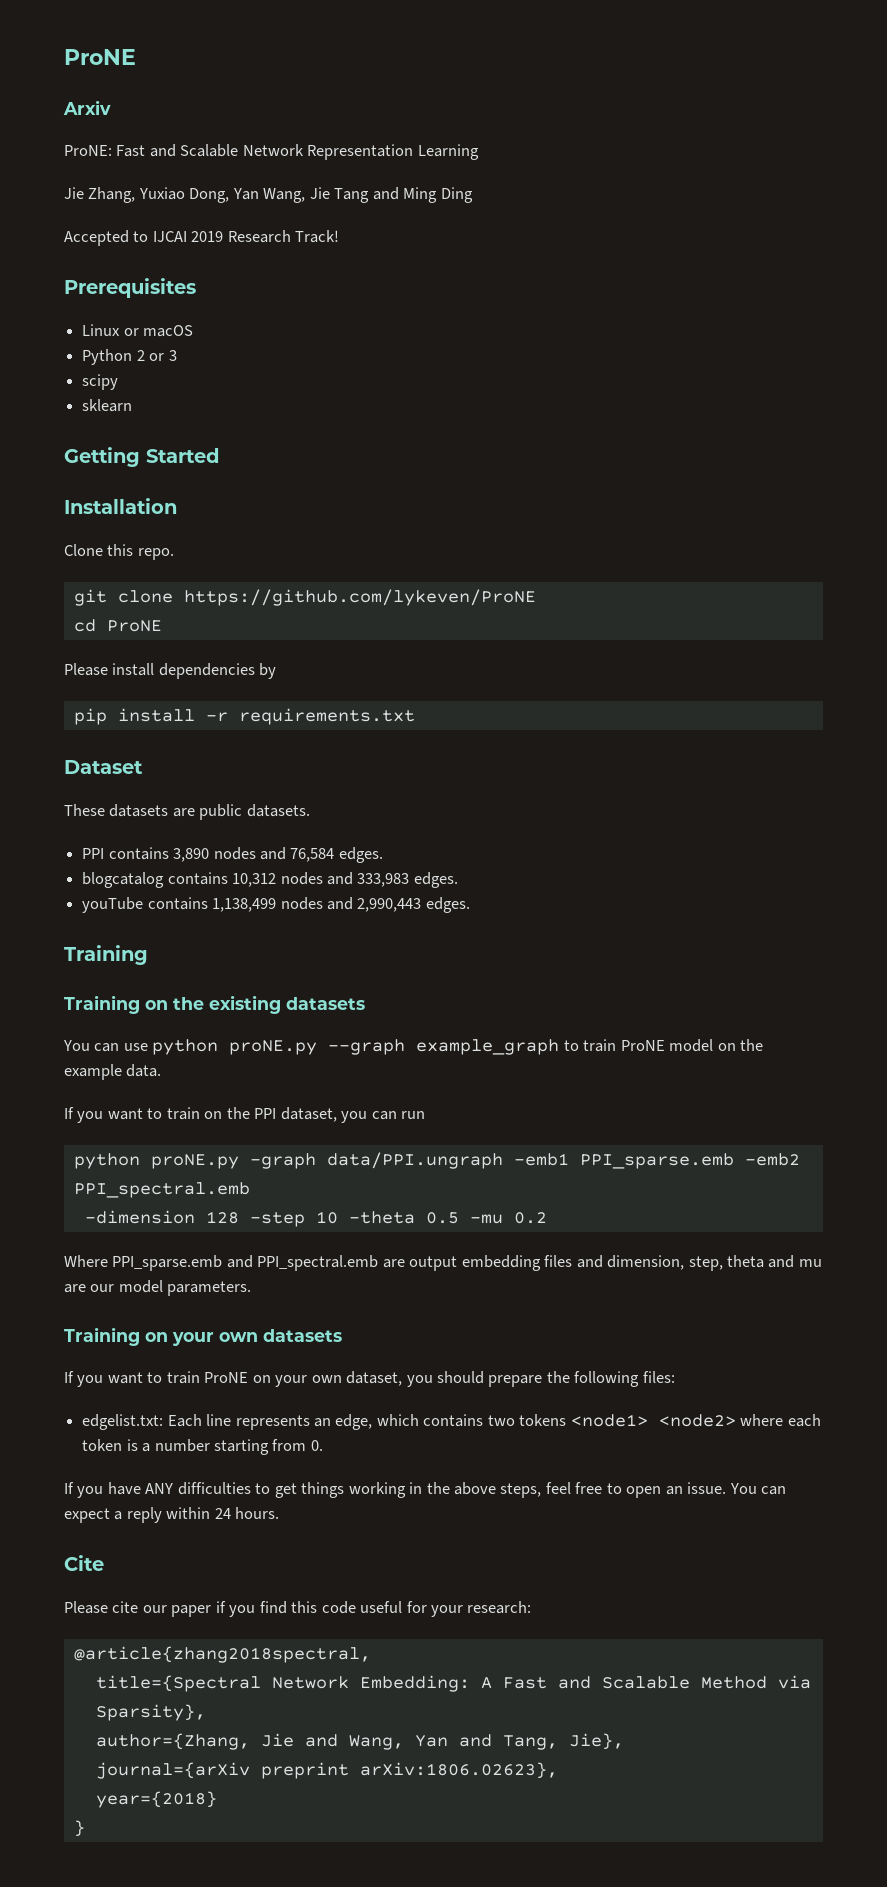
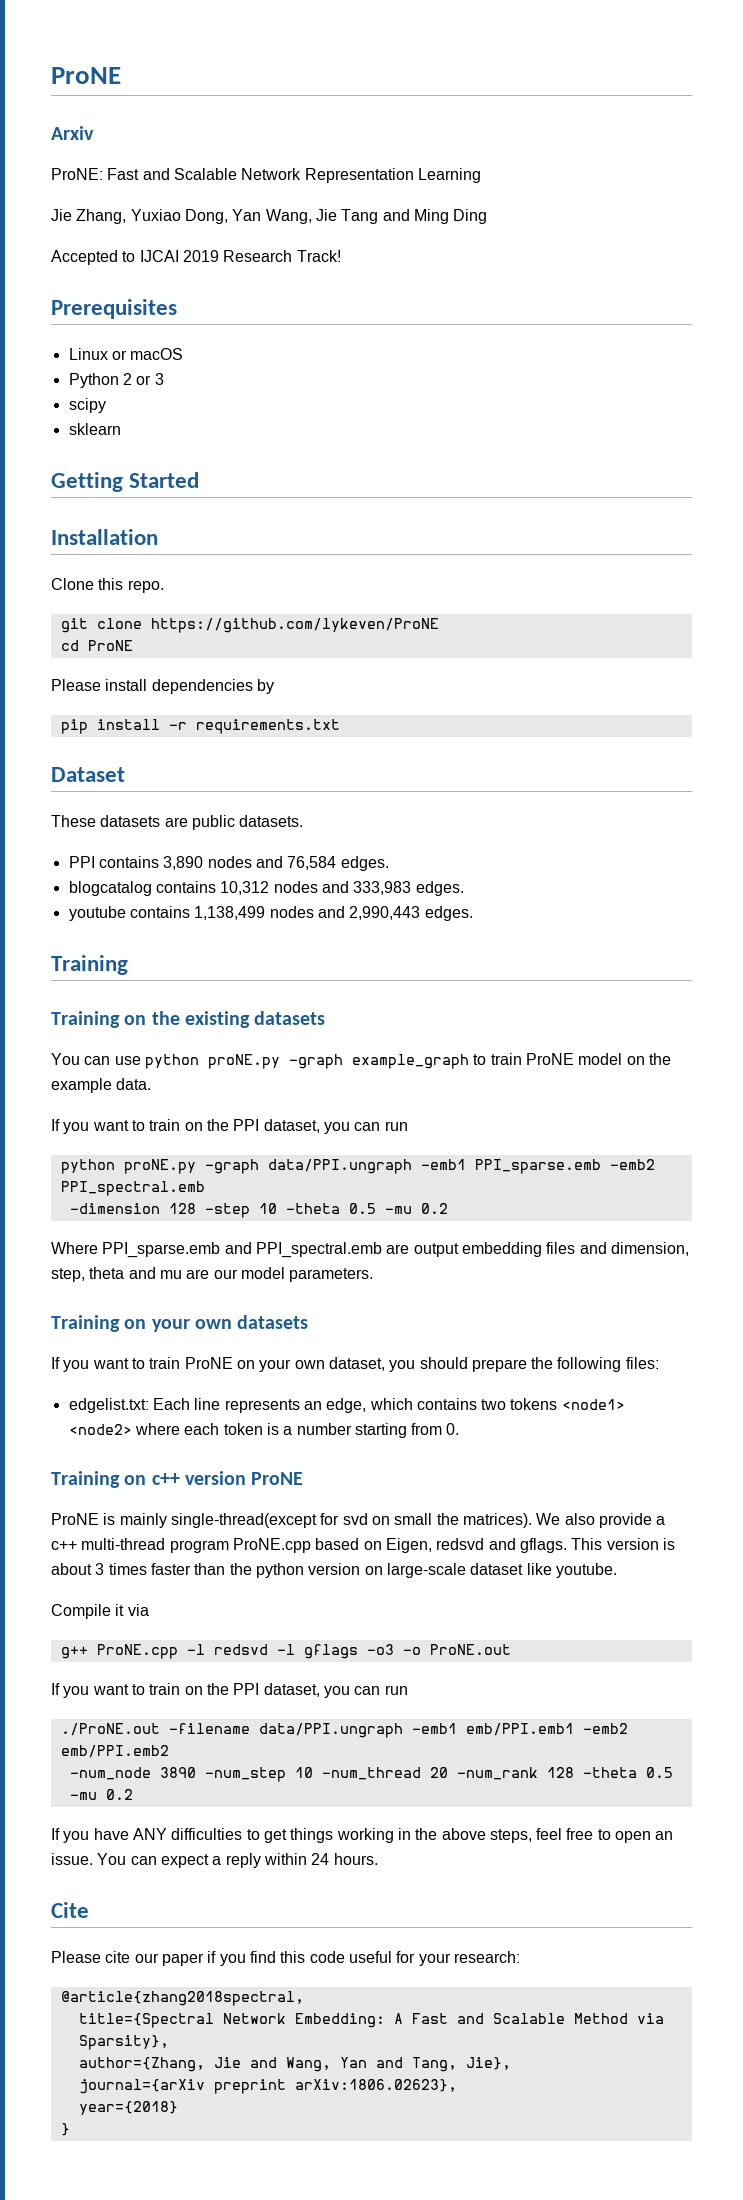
- youTube contains 1,138,499 nodes and 2,990,443 edges.
+ youtube contains 1,138,499 nodes and 2,990,443 edges.
- You can use python proNE.py --graph example_graph to train ProNE model on the example data.
+ You can use python proNE.py -graph example_graph to train ProNE model on the example data.
+ Training on c++ version ProNE
+ ProNE is mainly single-thread(except for svd on small the matrices). We also provide a c++ multi-thread program ProNE.cpp based on Eigen, redsvd and gflags. This version is about 3 times faster than the python version on large-scale dataset like youtube.
+ Compile it via
+ g++ ProNE.cpp -l redsvd -l gflags -o3 -o ProNE.out
+ If you want to train on the PPI dataset, you can run
+ ./ProNE.out -filename data/PPI.ungraph -emb1 emb/PPI.emb1 -emb2 emb/PPI.emb2
+ -num_node 3890 -num_step 10 -num_thread 20 -num_rank 128 -theta 0.5 -mu 0.2

